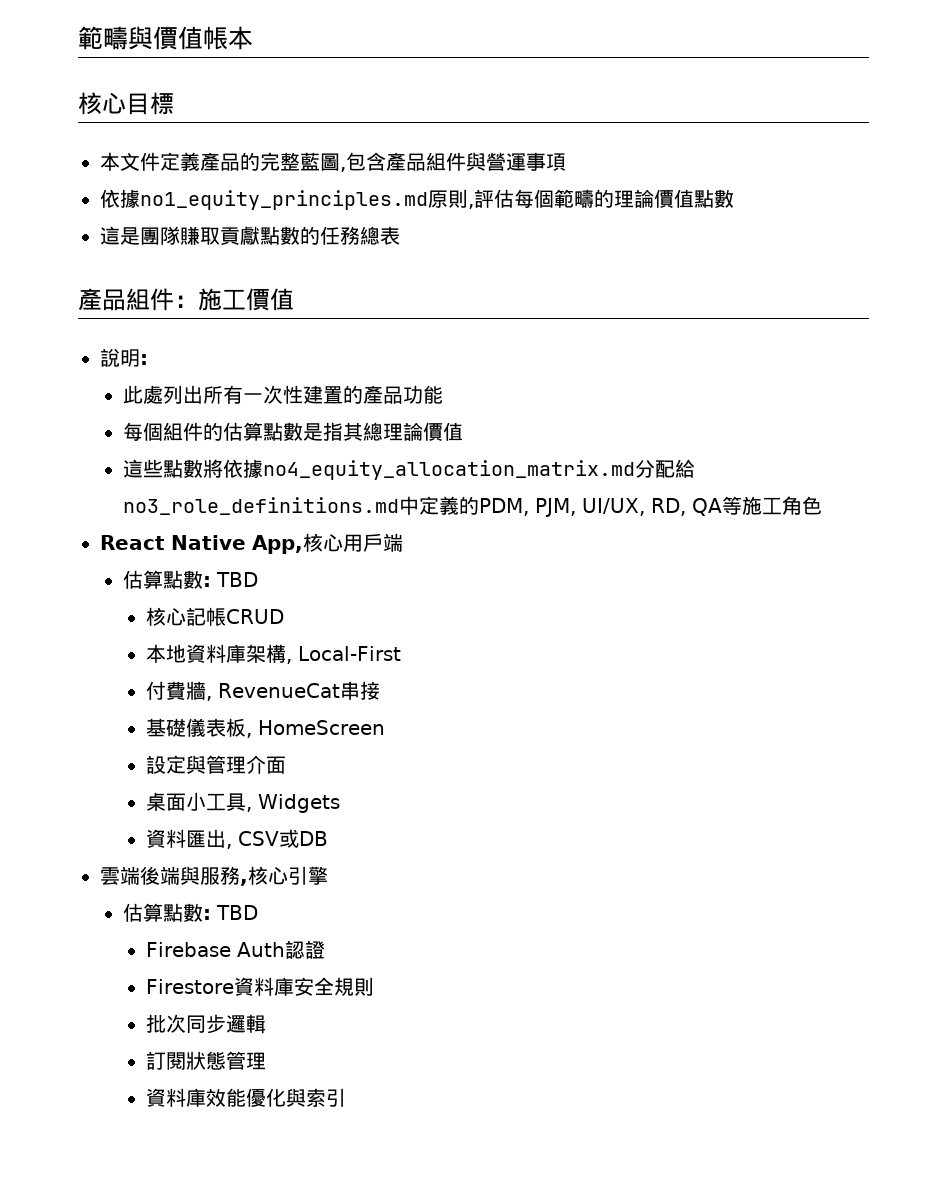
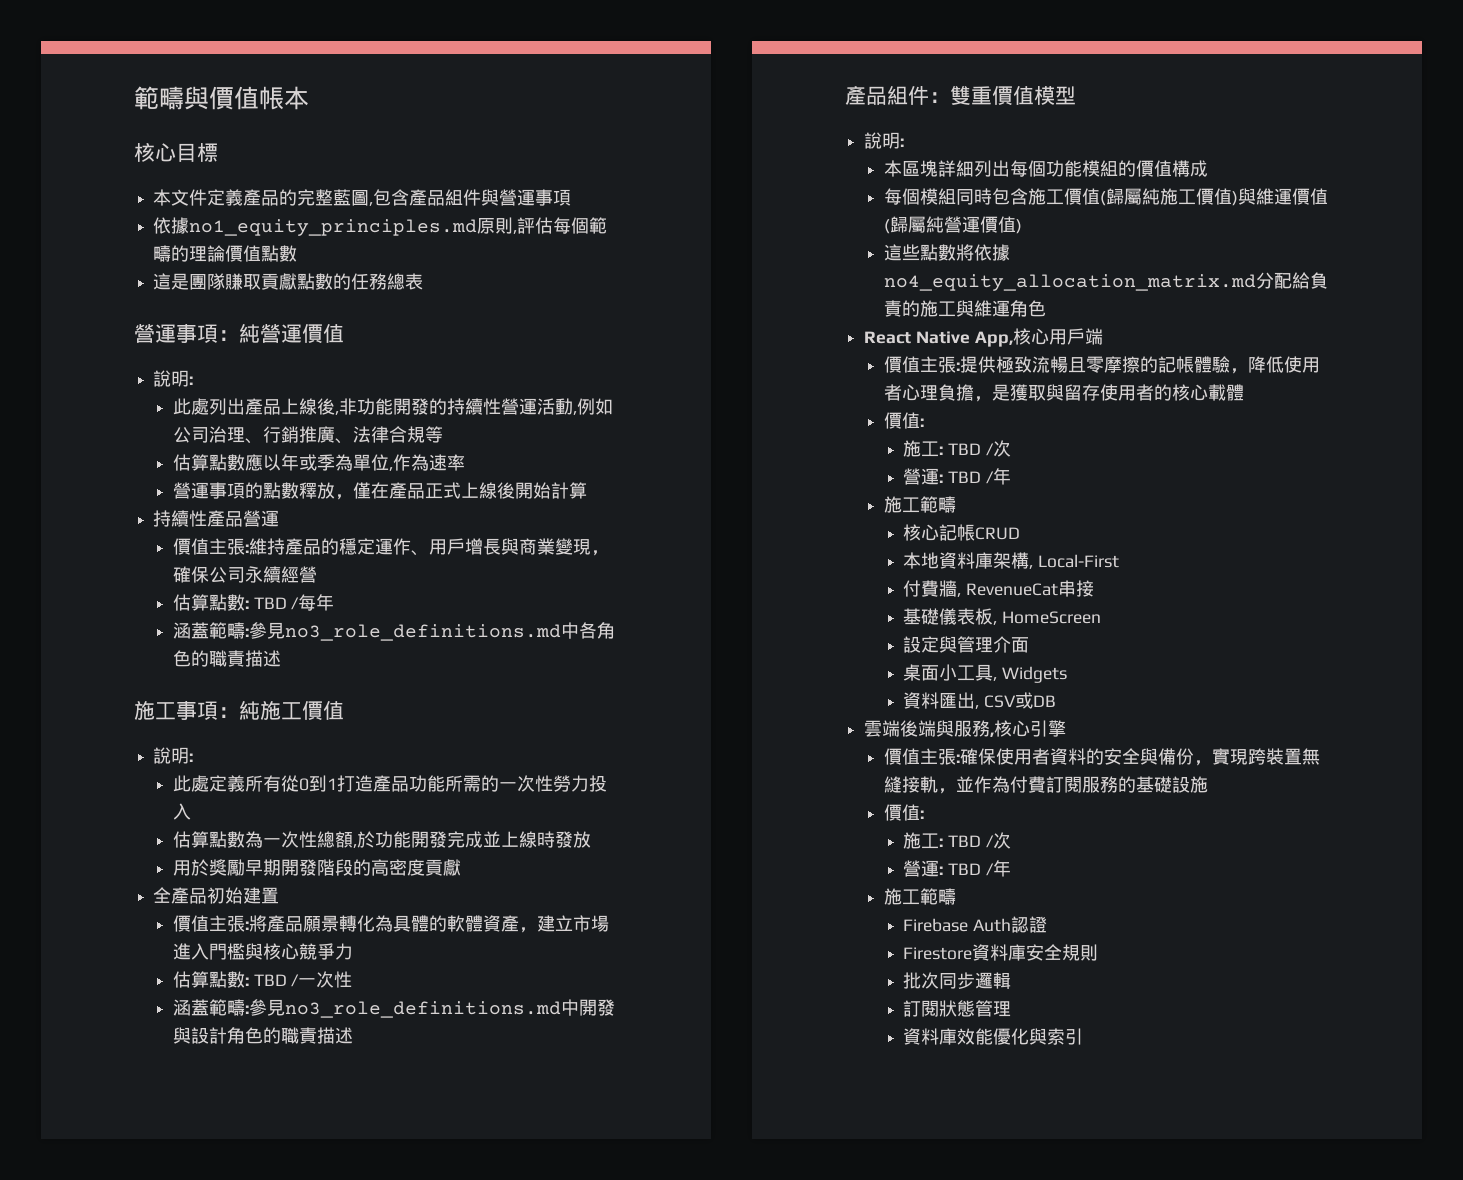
- 產品組件：施工價值
+ 營運事項：純營運價值
+ 說明:
+ 此處列出產品上線後,非功能開發的持續性營運活動,例如公司治理、行銷推廣、法律合規等
+ 估算點數應以年或季為單位,作為速率
+ 營運事項的點數釋放，僅在產品正式上線後開始計算
+ 持續性產品營運
+ 價值主張:維持產品的穩定運作、用戶增長與商業變現，確保公司永續經營
+ 估算點數: TBD /每年
+ 涵蓋範疇:參見no3_role_definitions.md中各角色的職責描述
+ 施工事項：純施工價值
- 此處列出所有一次性建置的產品功能
- 每個組件的估算點數是指其總理論價值
+ 此處定義所有從0到1打造產品功能所需的一次性勞力投入
+ 估算點數為一次性總額,於功能開發完成並上線時發放
+ 用於獎勵早期開發階段的高密度貢獻
+ 全產品初始建置
+ 價值主張:將產品願景轉化為具體的軟體資產，建立市場進入門檻與核心競爭力
+ 估算點數: TBD /一次性
+ 涵蓋範疇:參見no3_role_definitions.md中開發與設計角色的職責描述
+ 產品組件：雙重價值模型
+ 說明:
+ 本區塊詳細列出每個功能模組的價值構成
+ 每個模組同時包含施工價值(歸屬純施工價值)與維運價值(歸屬純營運價值)
- 這些點數將依據no4_equity_allocation_matrix.md分配給no3_role_definitions.md中定義的PDM, PJM, UI/UX, RD, QA等施工角色
+ 這些點數將依據no4_equity_allocation_matrix.md分配給負責的施工與維運角色
  React Native App,核心用戶端
- 估算點數: TBD
+ 價值主張:提供極致流暢且零摩擦的記帳體驗，降低使用者心理負擔，是獲取與留存使用者的核心載體
+ 價值:
+ 施工: TBD /次
+ 營運: TBD /年
+ 施工範疇
  雲端後端與服務,核心引擎
- 估算點數: TBD
+ 價值主張:確保使用者資料的安全與備份，實現跨裝置無縫接軌，並作為付費訂閱服務的基礎設施
+ 價值:
+ 施工: TBD /次
+ 營運: TBD /年
+ 施工範疇

